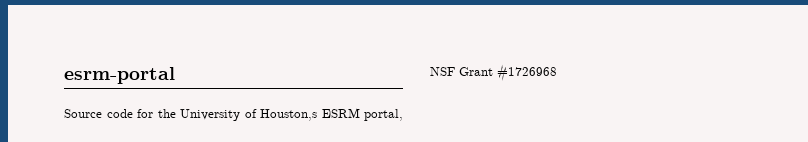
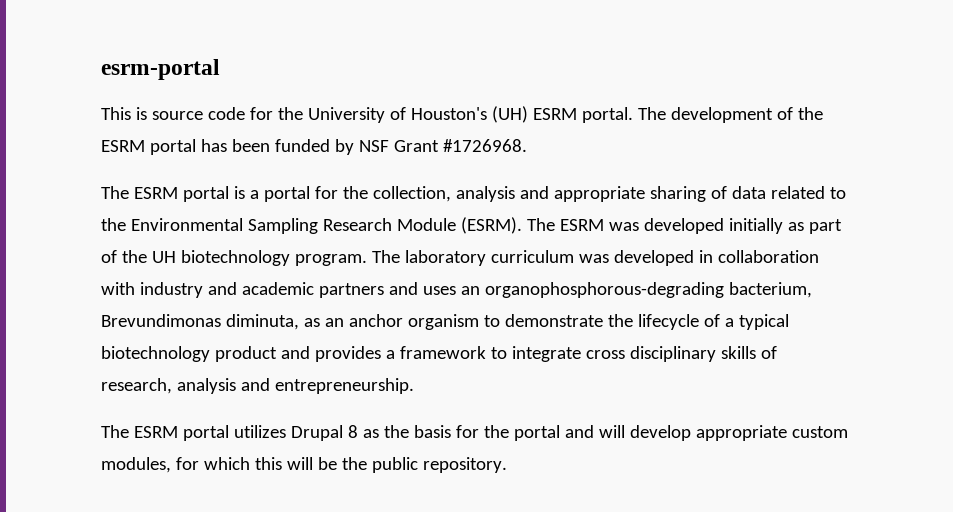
- Source code for the University of Houston,s ESRM portal, NSF Grant #1726968
+ This is source code for the University of Houston's (UH) ESRM portal. The development of the ESRM portal has been funded by NSF Grant #1726968.
+ The ESRM portal is a portal for the collection, analysis and appropriate sharing of data related to the Environmental Sampling Research Module (ESRM). The ESRM was developed initially as part of the UH biotechnology program. The laboratory curriculum was developed in collaboration with industry and academic partners and uses an organophosphorous-degrading bacterium, Brevundimonas diminuta, as an anchor organism to demonstrate the lifecycle of a typical biotechnology product and provides a framework to integrate cross disciplinary skills of research, analysis and entrepreneurship.
+ The ESRM portal utilizes Drupal 8 as the basis for the portal and will develop appropriate custom modules, for which this will be the public repository.

